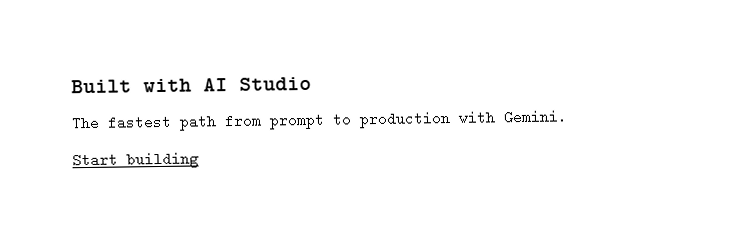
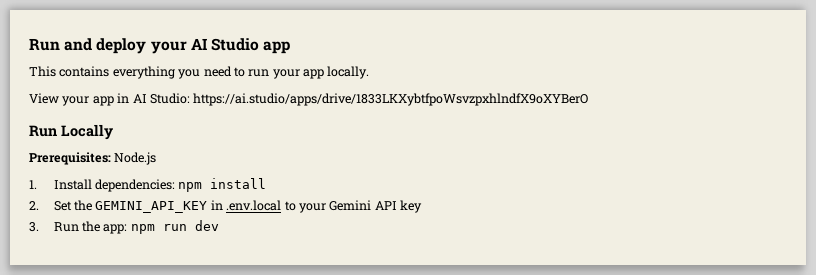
- Built with AI Studio
- The fastest path from prompt to production with Gemini.
- Start building
+ Run and deploy your AI Studio app
+ This contains everything you need to run your app locally.
+ View your app in AI Studio: https://ai.studio/apps/drive/1833LKXybtfpoWsvzpxhlndfX9oXYBerO
+ Run Locally
+ Prerequisites: Node.js
+ 1. Install dependencies: npm install
+ 2. Set the GEMINI_API_KEY in .env.local to your Gemini API key
+ 3. Run the app: npm run dev

